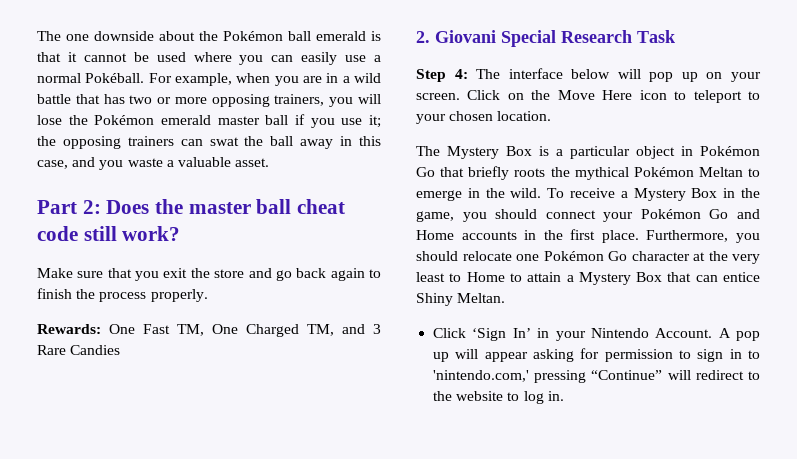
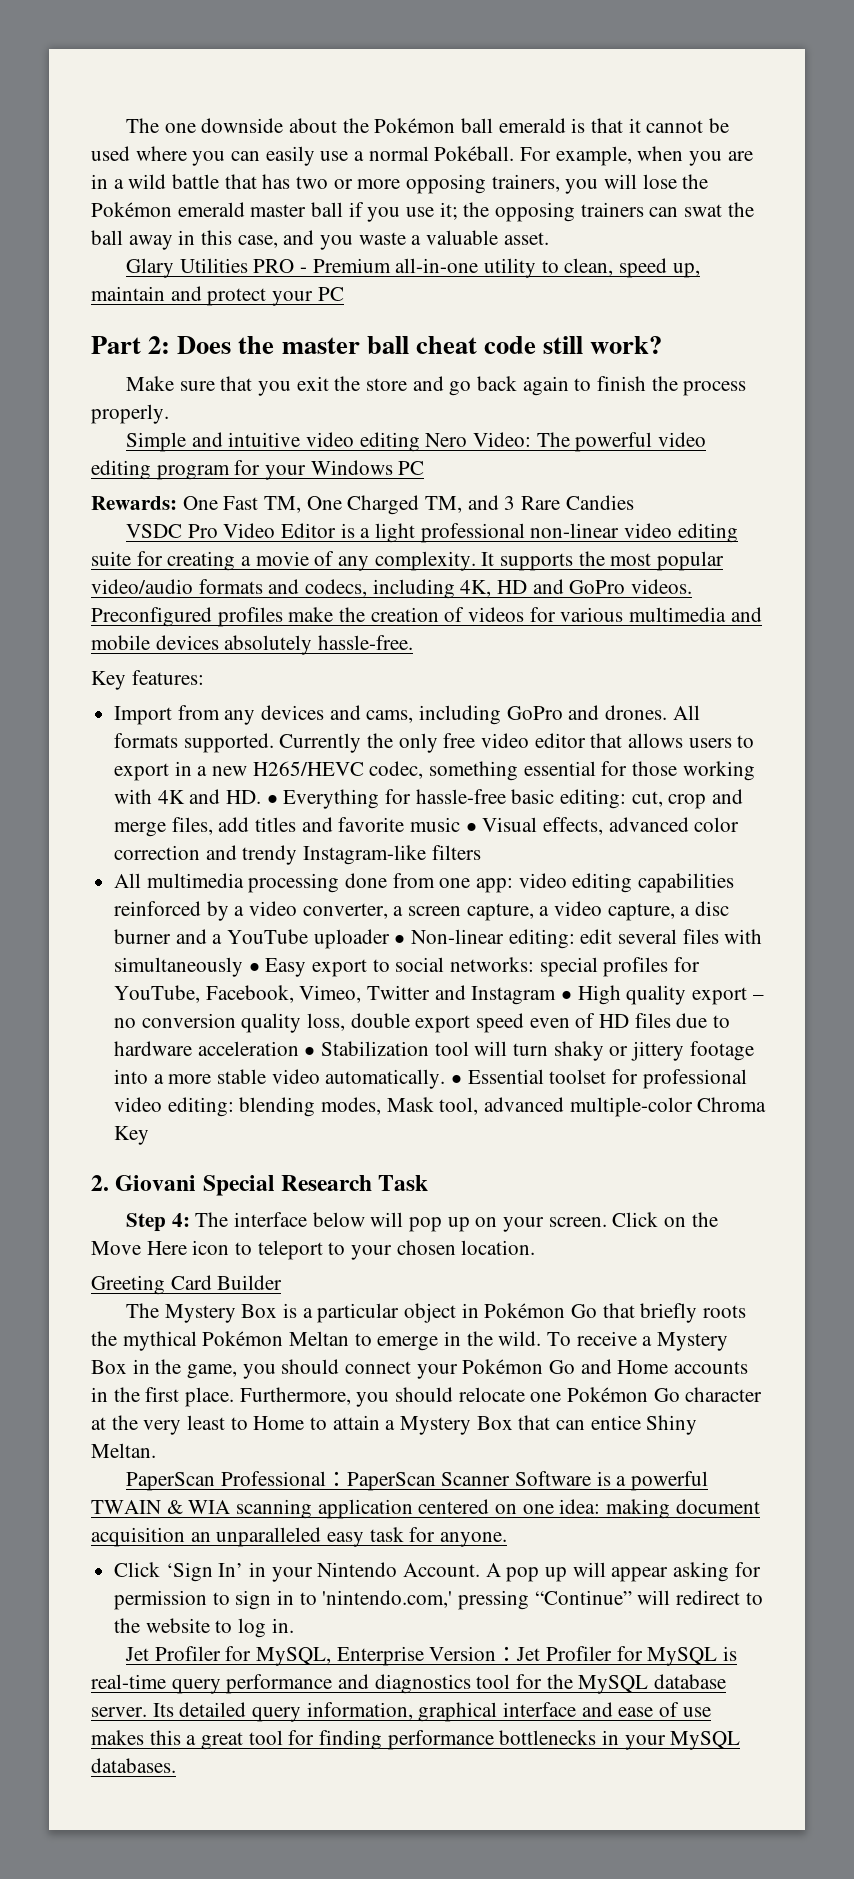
+ Glary Utilities PRO - Premium all-in-one utility to clean, speed up, maintain and protect your PC
+ Simple and intuitive video editing Nero Video: The powerful video editing program for your Windows PC
+ VSDC Pro Video Editor is a light professional non-linear video editing suite for creating a movie of any complexity. It supports the most popular video/audio formats and codecs, including 4K, HD and GoPro videos. Preconfigured profiles make the creation of videos for various multimedia and mobile devices absolutely hassle-free.
+ Key features:
+ Import from any devices and cams, including GoPro and drones. All formats supported. Сurrently the only free video editor that allows users to export in a new H265/HEVC codec, something essential for those working with 4K and HD. • Everything for hassle-free basic editing: cut, crop and merge files, add titles and favorite music • Visual effects, advanced color correction and trendy Instagram-like filters
+ All multimedia processing done from one app: video editing capabilities reinforced by a video converter, a screen capture, a video capture, a disc burner and a YouTube uploader • Non-linear editing: edit several files with simultaneously • Easy export to social networks: special profiles for YouTube, Facebook, Vimeo, Twitter and Instagram • High quality export – no conversion quality loss, double export speed even of HD files due to hardware acceleration • Stabilization tool will turn shaky or jittery footage into a more stable video automatically. • Essential toolset for professional video editing: blending modes, Mask tool, advanced multiple-color Chroma Key
+ Greeting Card Builder
+ PaperScan Professional：PaperScan Scanner Software is a powerful TWAIN & WIA scanning application centered on one idea: making document acquisition an unparalleled easy task for anyone.
+ Jet Profiler for MySQL, Enterprise Version：Jet Profiler for MySQL is real-time query performance and diagnostics tool for the MySQL database server. Its detailed query information, graphical interface and ease of use makes this a great tool for finding performance bottlenecks in your MySQL databases.

